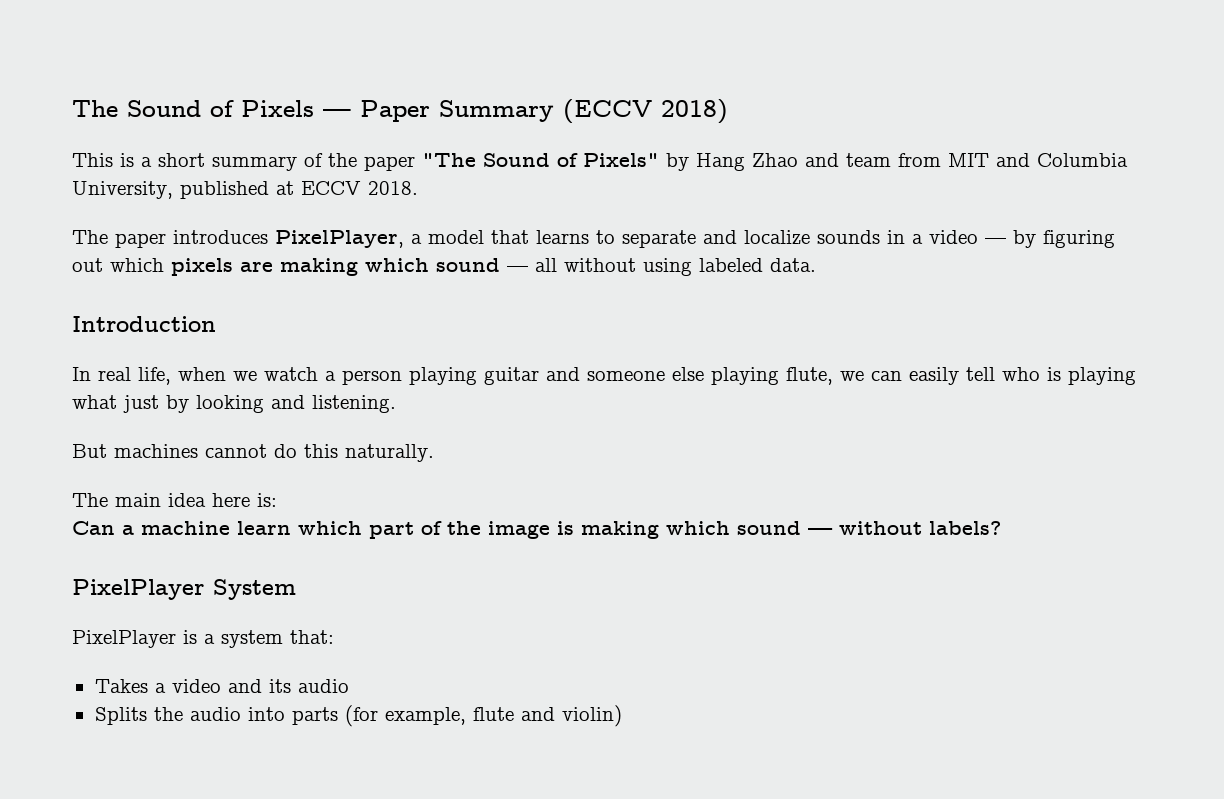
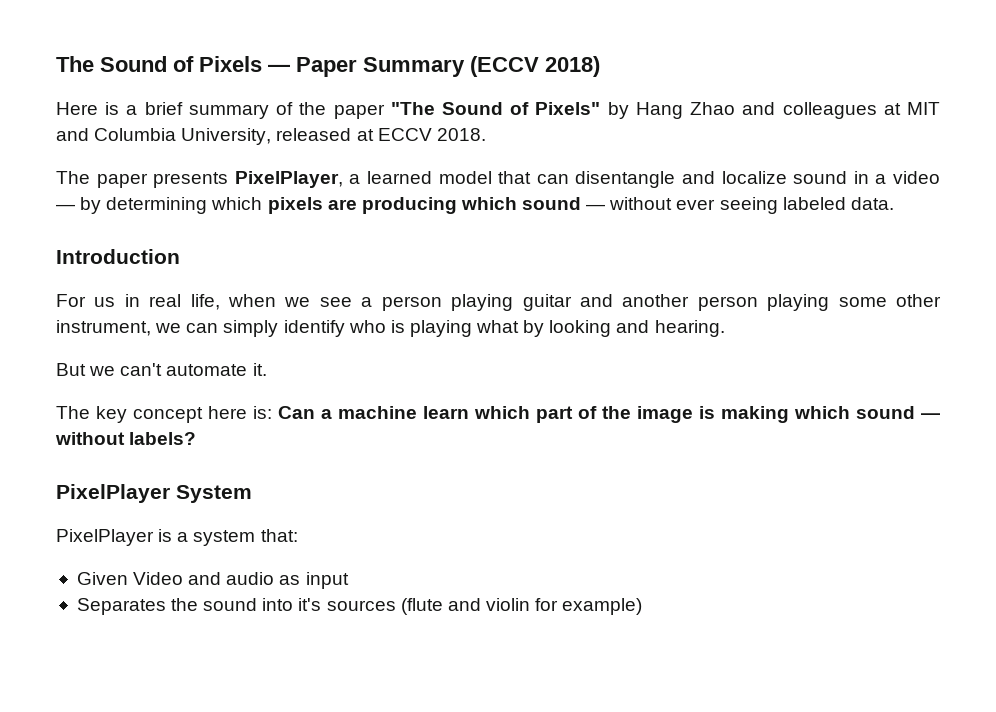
- This is a short summary of the paper "The Sound of Pixels" by Hang Zhao and team from MIT and Columbia University, published at ECCV 2018.
+ Here is a brief summary of the paper "The Sound of Pixels" by Hang Zhao and colleagues at MIT and Columbia University, released at ECCV 2018.
- The paper introduces PixelPlayer, a model that learns to separate and localize sounds in a video — by figuring out which pixels are making which sound — all without using labeled data.
+ The paper presents PixelPlayer, a learned model that can disentangle and localize sound in a video — by determining which pixels are producing which sound — without ever seeing labeled data.
- In real life, when we watch a person playing guitar and someone else playing flute, we can easily tell who is playing what just by looking and listening.
+ For us in real life, when we see a person playing guitar and another person playing some other instrument, we can simply identify who is playing what by looking and hearing.
- But machines cannot do this naturally.
- The main idea here is:
- Can a machine learn which part of the image is making which sound — without labels?
+ But we can't automate it.
+ The key concept here is: Can a machine learn which part of the image is making which sound — without labels?
- Takes a video and its audio
- Splits the audio into parts (for example, flute and violin)
+ Given Video and audio as input
+ Separates the sound into it's sources (flute and violin for example)

